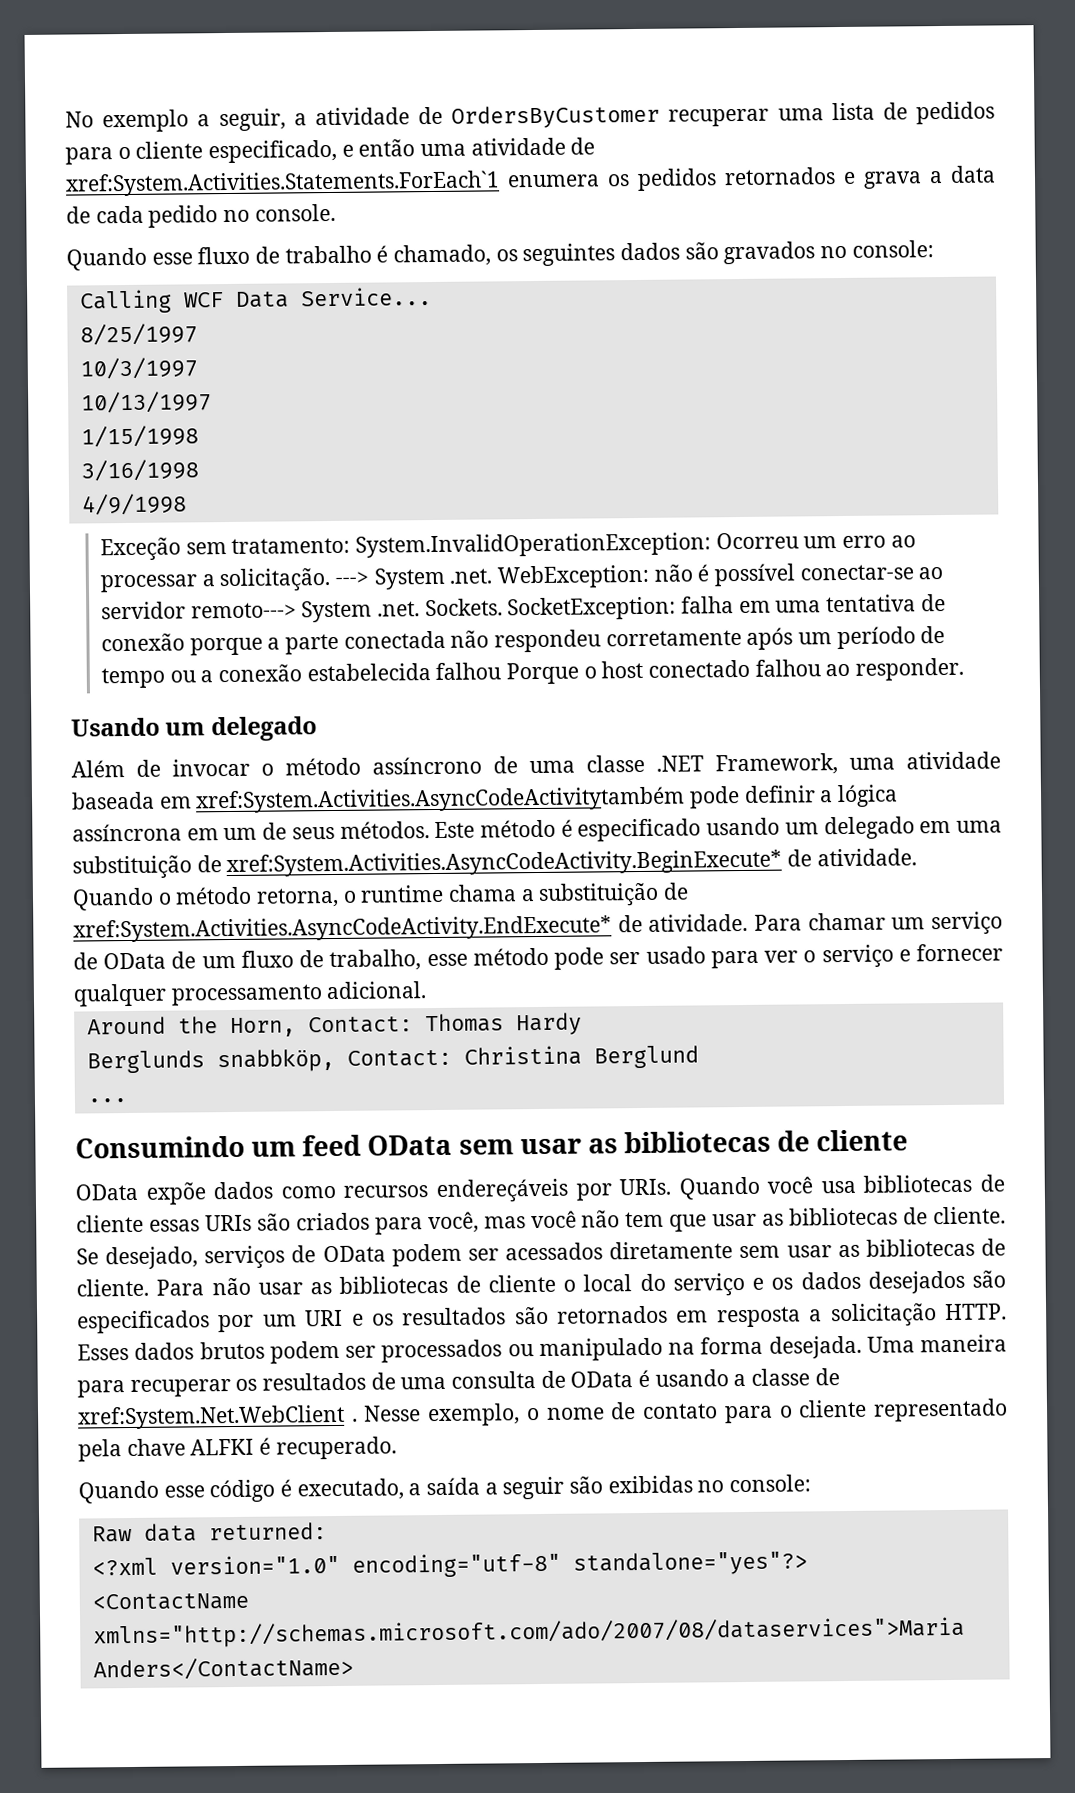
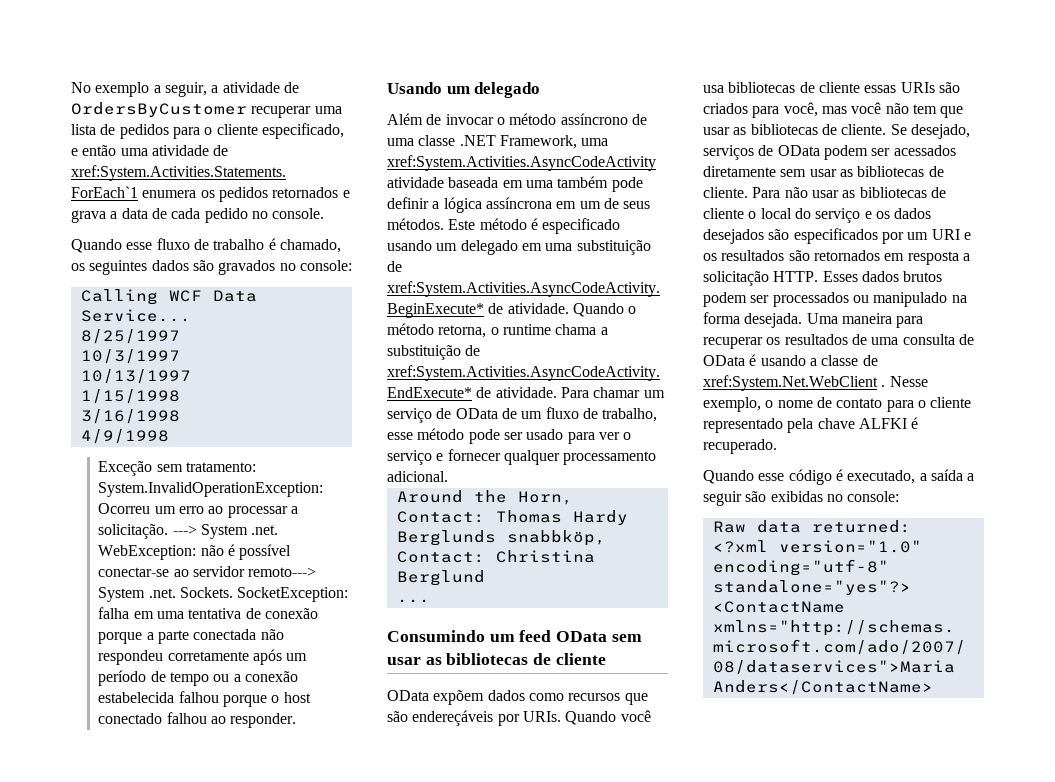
- SocketException: falha em uma tentativa de conexão porque a parte conectada não respondeu corretamente após um período de tempo ou a conexão estabelecida falhou Porque o host conectado falhou ao responder.
+ SocketException: falha em uma tentativa de conexão porque a parte conectada não respondeu corretamente após um período de tempo ou a conexão estabelecida falhou porque o host conectado falhou ao responder.
- Além de invocar o método assíncrono de uma classe .NET Framework, uma atividade baseada em xref:System.Activities.AsyncCodeActivitytambém pode definir a lógica assíncrona em um de seus métodos.
+ Além de invocar o método assíncrono de uma classe .NET Framework, uma xref:System.Activities.AsyncCodeActivity atividade baseada em uma também pode definir a lógica assíncrona em um de seus métodos.
- OData expõe dados como recursos endereçáveis por URIs.
+ OData expõem dados como recursos que são endereçáveis por URIs.

